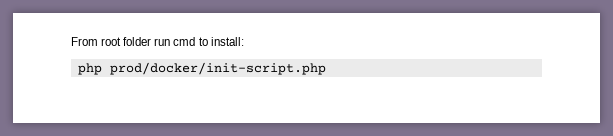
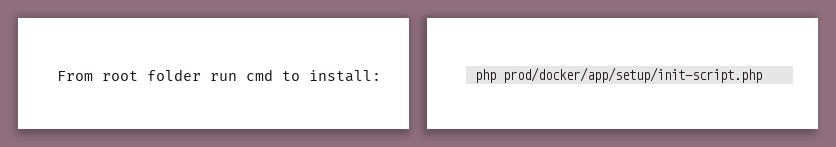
- php prod/docker/init-script.php
+ php prod/docker/app/setup/init-script.php

